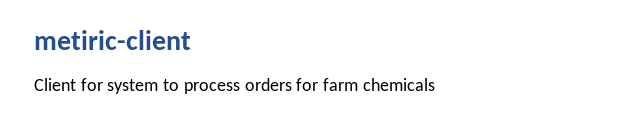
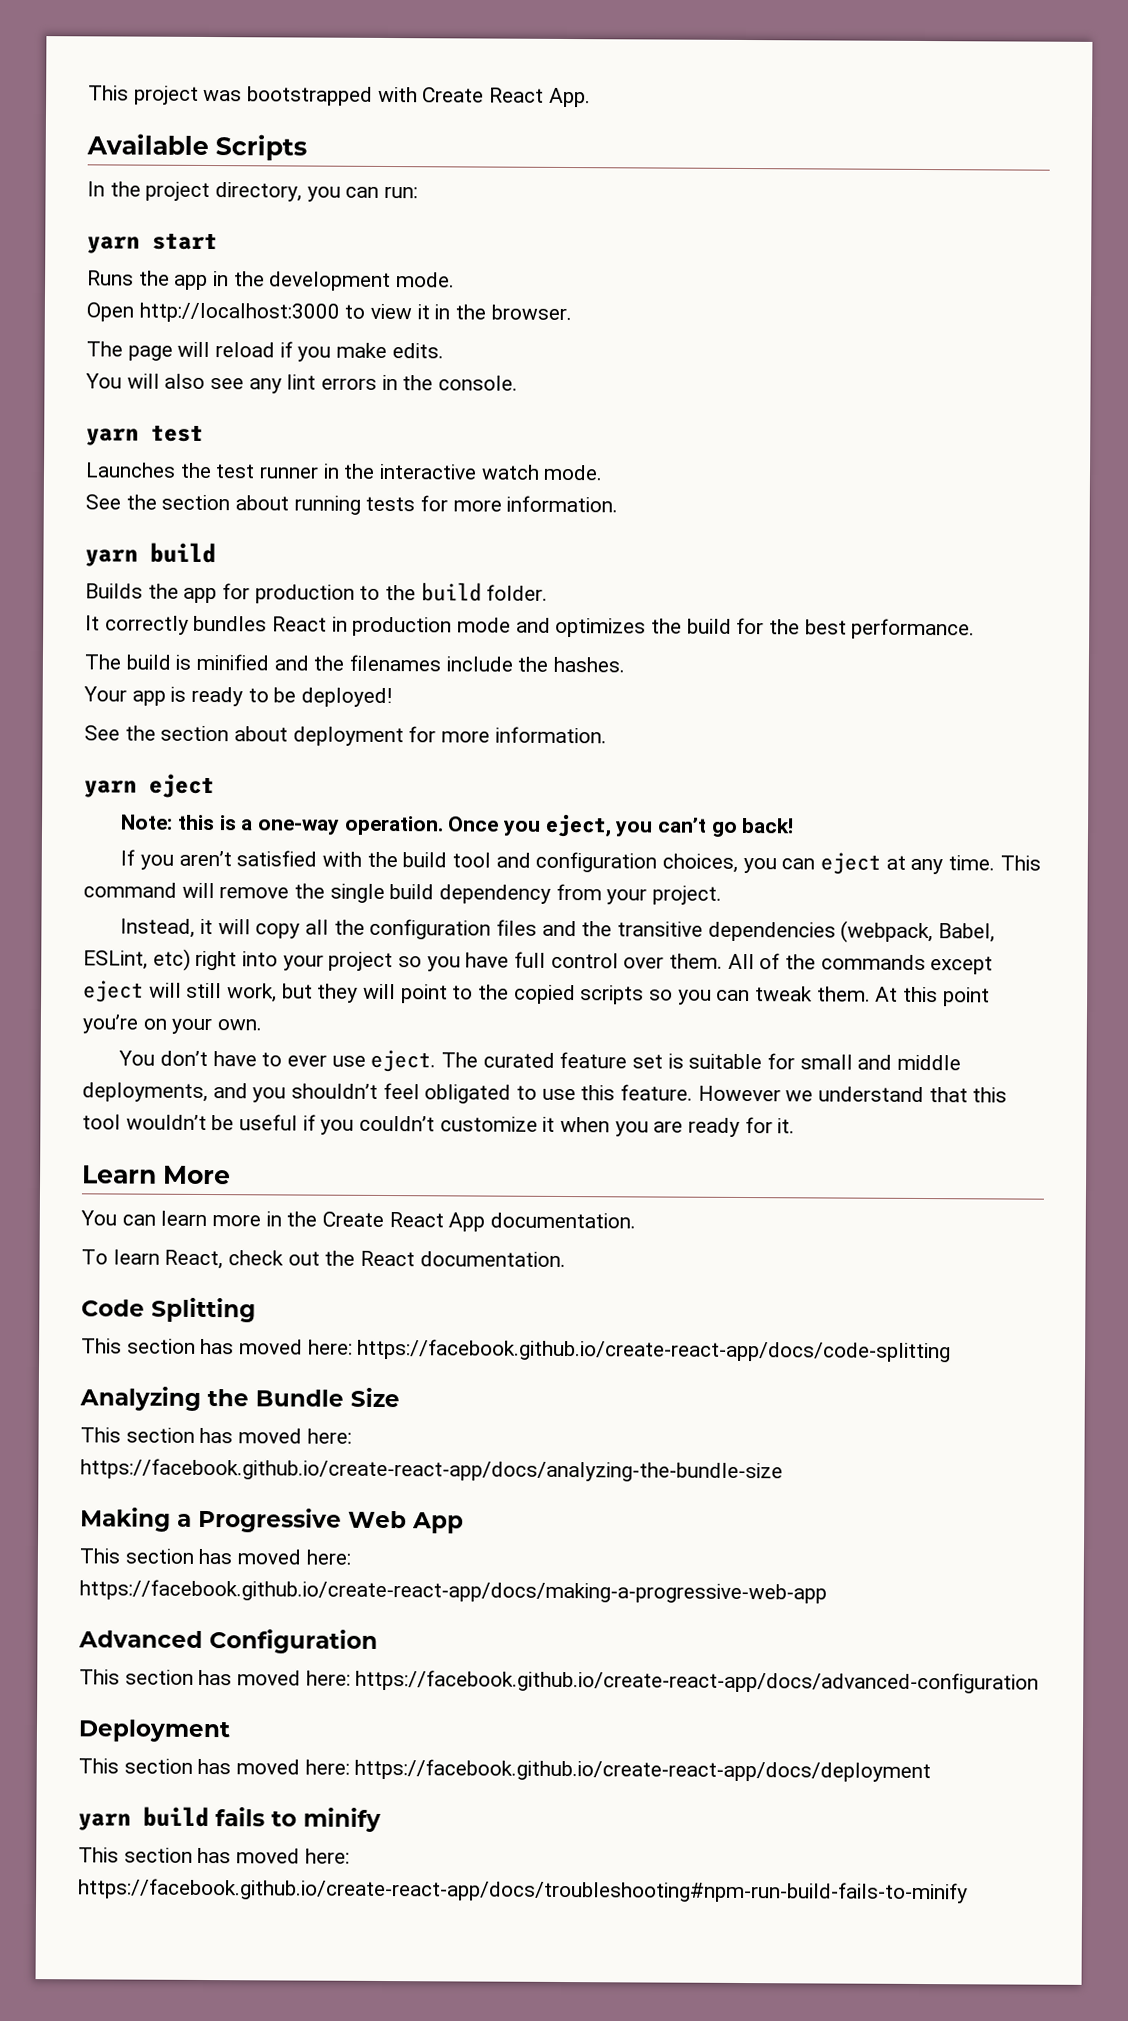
- metiric-client
- Client for system to process orders for farm chemicals
+ This project was bootstrapped with Create React App.
+ Available Scripts
+ In the project directory, you can run:
+ yarn start
+ Runs the app in the development mode.
+ Open http://localhost:3000 to view it in the browser.
+ The page will reload if you make edits.
+ You will also see any lint errors in the console.
+ yarn test
+ Launches the test runner in the interactive watch mode.
+ See the section about running tests for more information.
+ yarn build
+ Builds the app for production to the build folder.
+ It correctly bundles React in production mode and optimizes the build for the best performance.
+ The build is minified and the filenames include the hashes.
+ Your app is ready to be deployed!
+ See the section about deployment for more information.
+ yarn eject
+ Note: this is a one-way operation. Once you eject, you can’t go back!
+ If you aren’t satisfied with the build tool and configuration choices, you can eject at any time. This command will remove the single build dependency from your project.
+ Instead, it will copy all the configuration files and the transitive dependencies (webpack, Babel, ESLint, etc) right into your project so you have full control over them. All of the commands except eject will still work, but they will point to the copied scripts so you can tweak them. At this point you’re on your own.
+ You don’t have to ever use eject. The curated feature set is suitable for small and middle deployments, and you shouldn’t feel obligated to use this feature. However we understand that this tool wouldn’t be useful if you couldn’t customize it when you are ready for it.
+ Learn More
+ You can learn more in the Create React App documentation.
+ To learn React, check out the React documentation.
+ Code Splitting
+ This section has moved here: https://facebook.github.io/create-react-app/docs/code-splitting
+ Analyzing the Bundle Size
+ This section has moved here: https://facebook.github.io/create-react-app/docs/analyzing-the-bundle-size
+ Making a Progressive Web App
+ This section has moved here: https://facebook.github.io/create-react-app/docs/making-a-progressive-web-app
+ Advanced Configuration
+ This section has moved here: https://facebook.github.io/create-react-app/docs/advanced-configuration
+ Deployment
+ This section has moved here: https://facebook.github.io/create-react-app/docs/deployment
+ yarn build fails to minify
+ This section has moved here: https://facebook.github.io/create-react-app/docs/troubleshooting#npm-run-build-fails-to-minify

